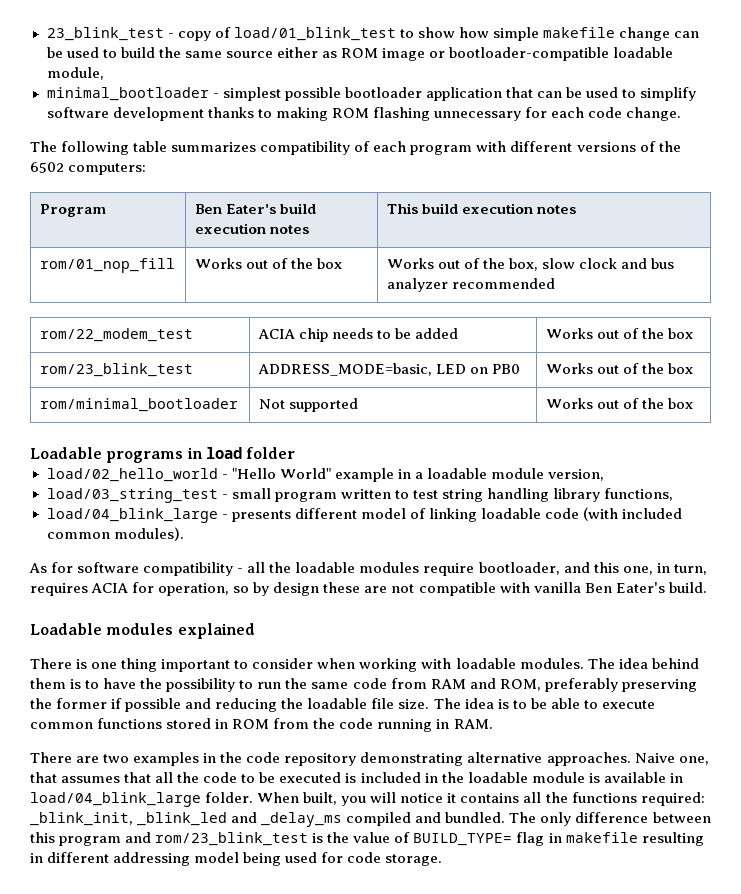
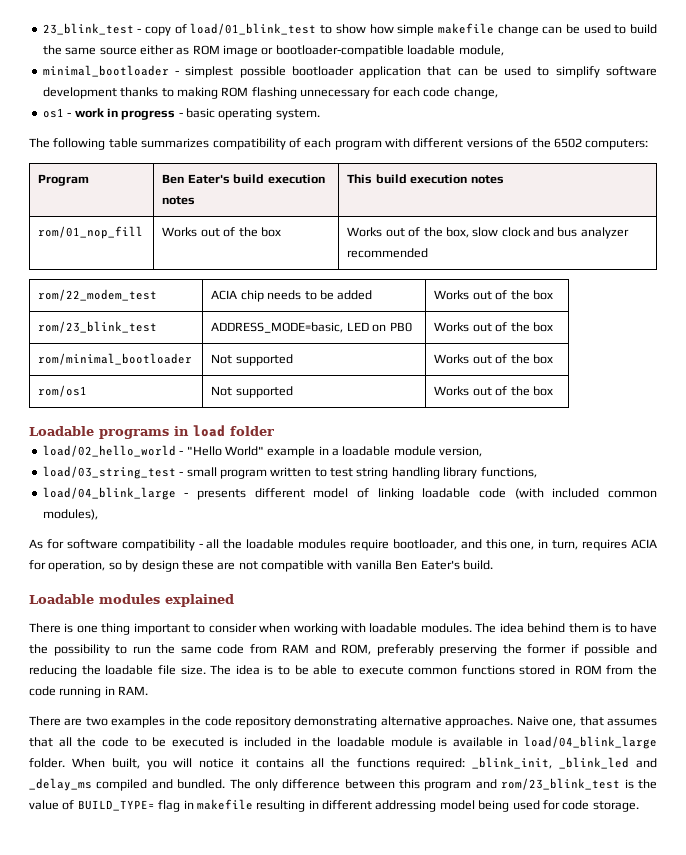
- minimal_bootloader - simplest possible bootloader application that can be used to simplify software development thanks to making ROM flashing unnecessary for each code change.
+ minimal_bootloader - simplest possible bootloader application that can be used to simplify software development thanks to making ROM flashing unnecessary for each code change,
+ os1 - work in progress - basic operating system.
+ rom/os1 | Not supported | Works out of the box
- load/04_blink_large - presents different model of linking loadable code (with included common modules).
+ load/04_blink_large - presents different model of linking loadable code (with included common modules),

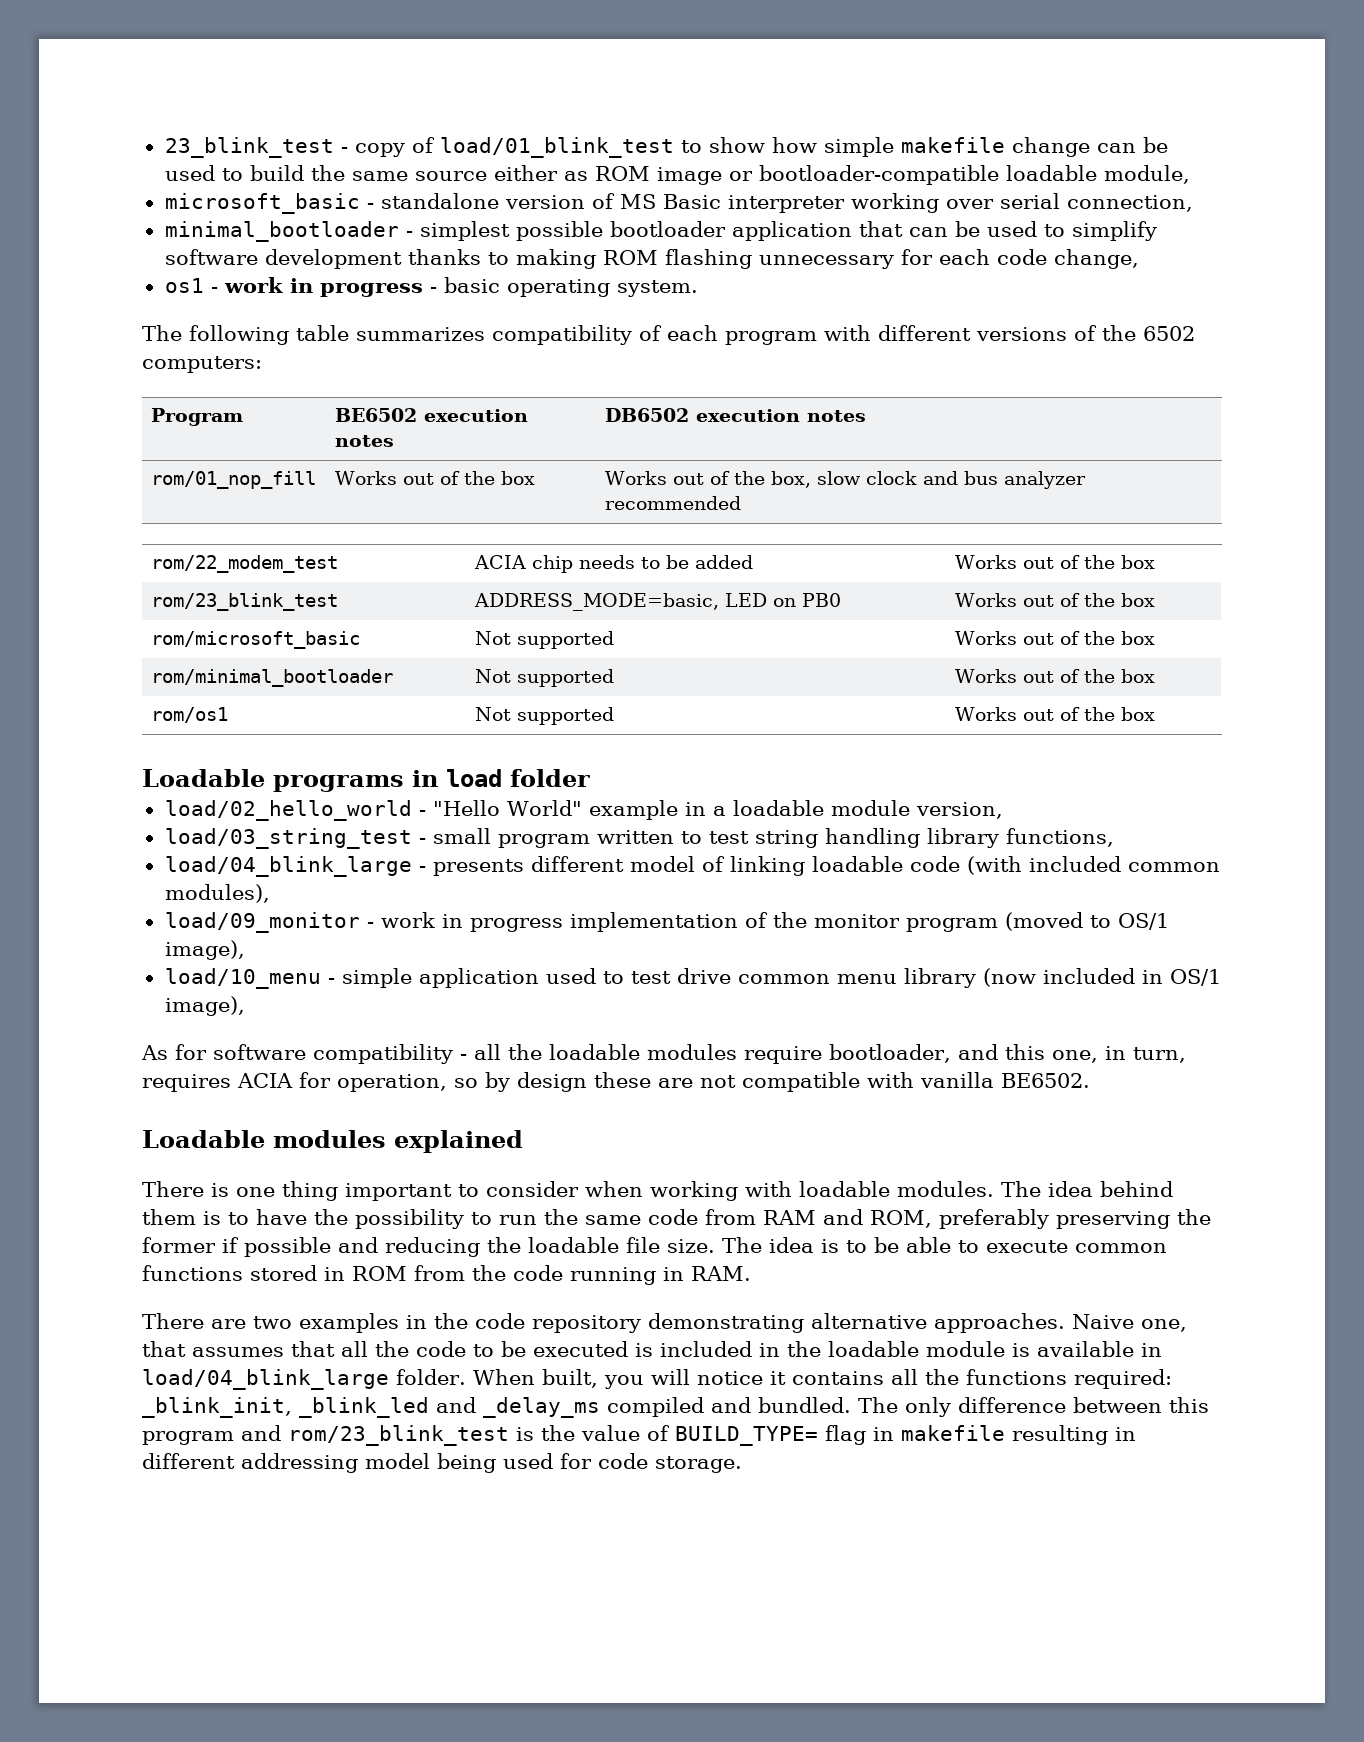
+ microsoft_basic - standalone version of MS Basic interpreter working over serial connection,
- Program | Ben Eater's build execution notes | This build execution notes
+ Program | BE6502 execution notes | DB6502 execution notes
+ rom/microsoft_basic | Not supported | Works out of the box
+ load/09_monitor - work in progress implementation of the monitor program (moved to OS/1 image),
+ load/10_menu - simple application used to test drive common menu library (now included in OS/1 image),
- As for software compatibility - all the loadable modules require bootloader, and this one, in turn, requires ACIA for operation, so by design these are not compatible with vanilla Ben Eater's build.
+ As for software compatibility - all the loadable modules require bootloader, and this one, in turn, requires ACIA for operation, so by design these are not compatible with vanilla BE6502.

